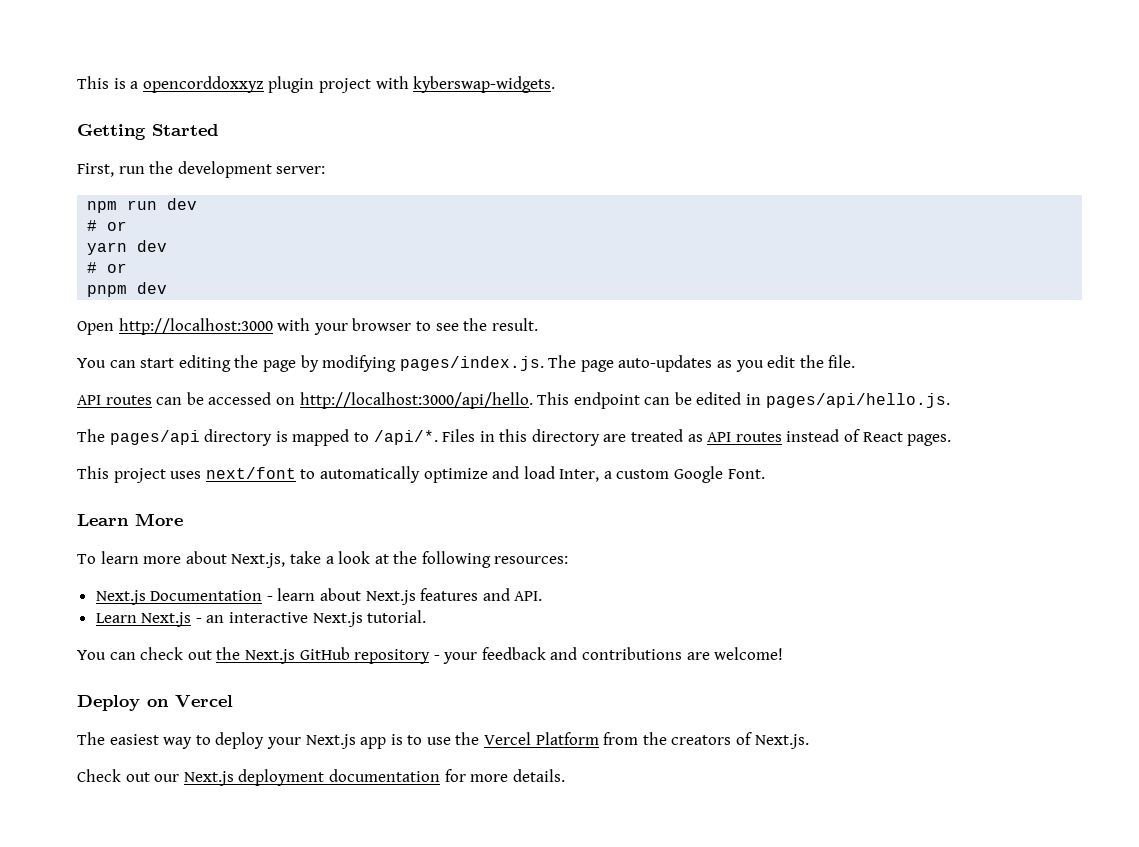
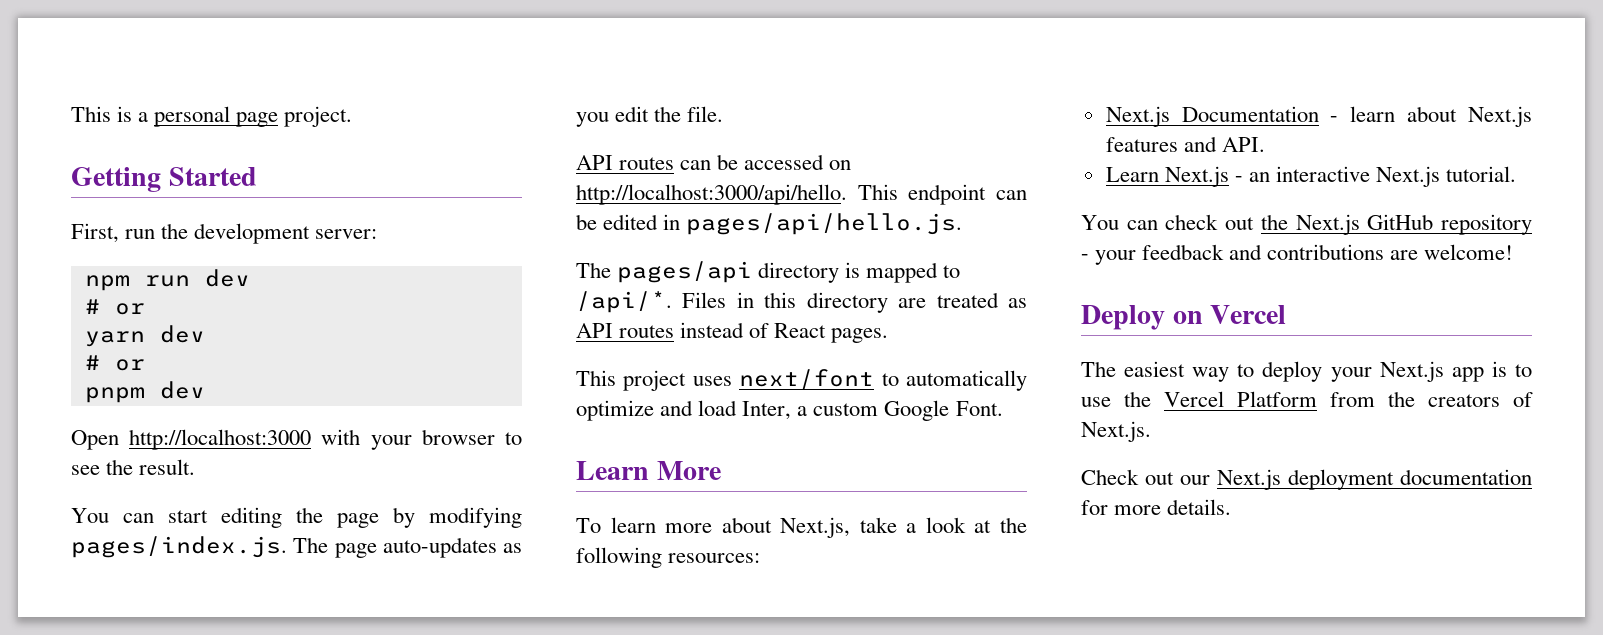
- This is a opencorddoxxyz plugin project with kyberswap-widgets.
+ This is a personal page project.

